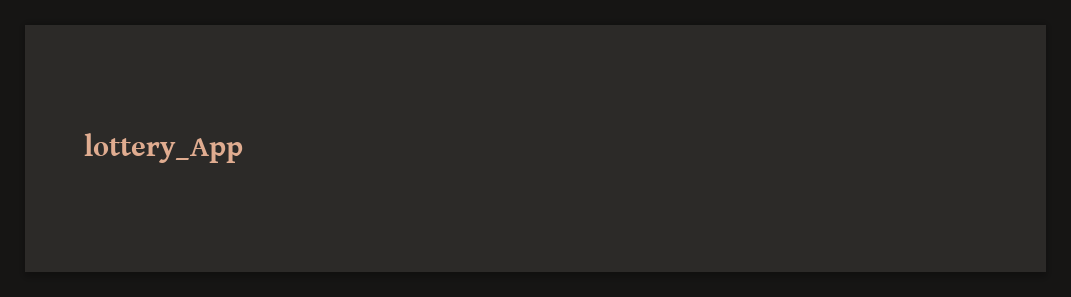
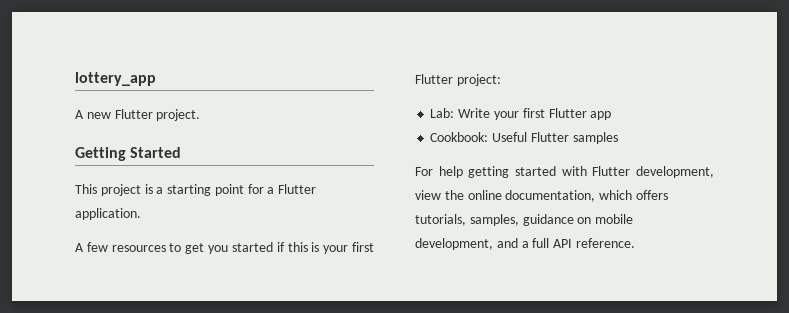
- lottery_App
+ lottery_app
+ A new Flutter project.
+ Getting Started
+ This project is a starting point for a Flutter application.
+ A few resources to get you started if this is your first Flutter project:
+ Lab: Write your first Flutter app
+ Cookbook: Useful Flutter samples
+ For help getting started with Flutter development, view the online documentation, which offers tutorials, samples, guidance on mobile development, and a full API reference.

